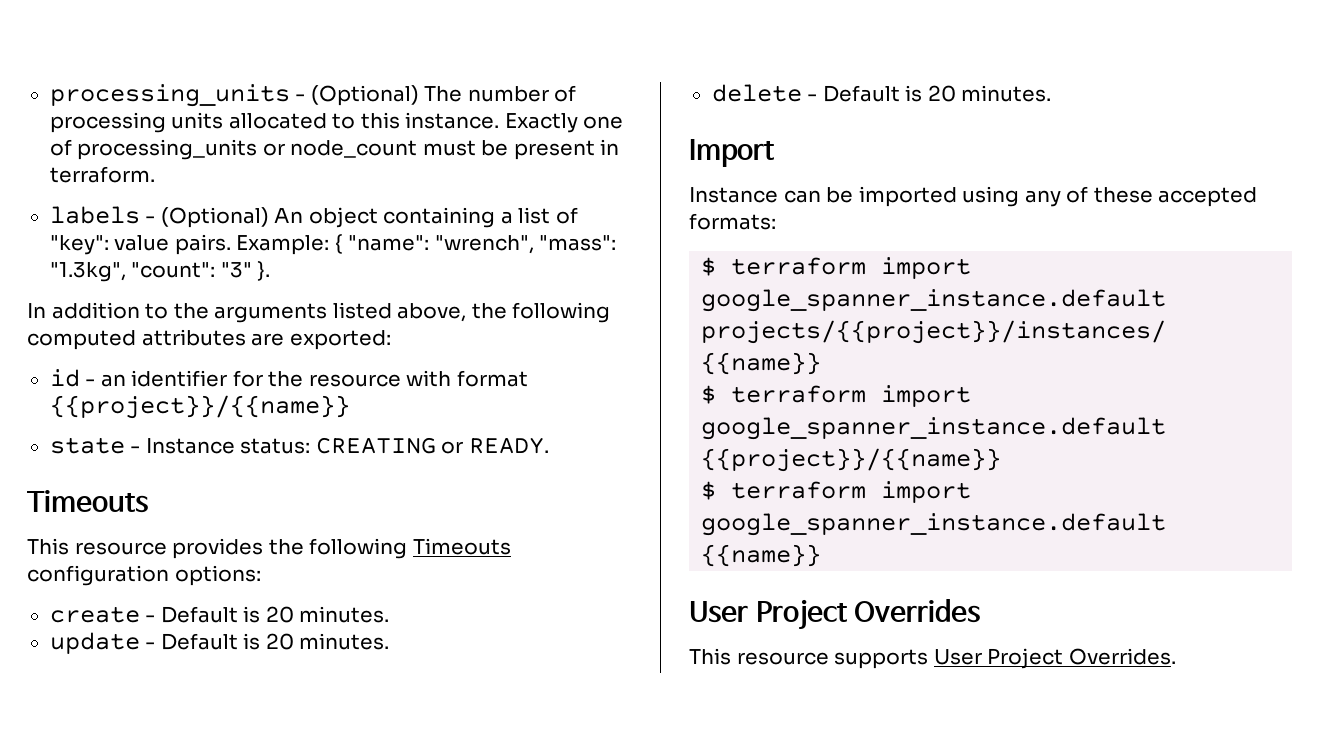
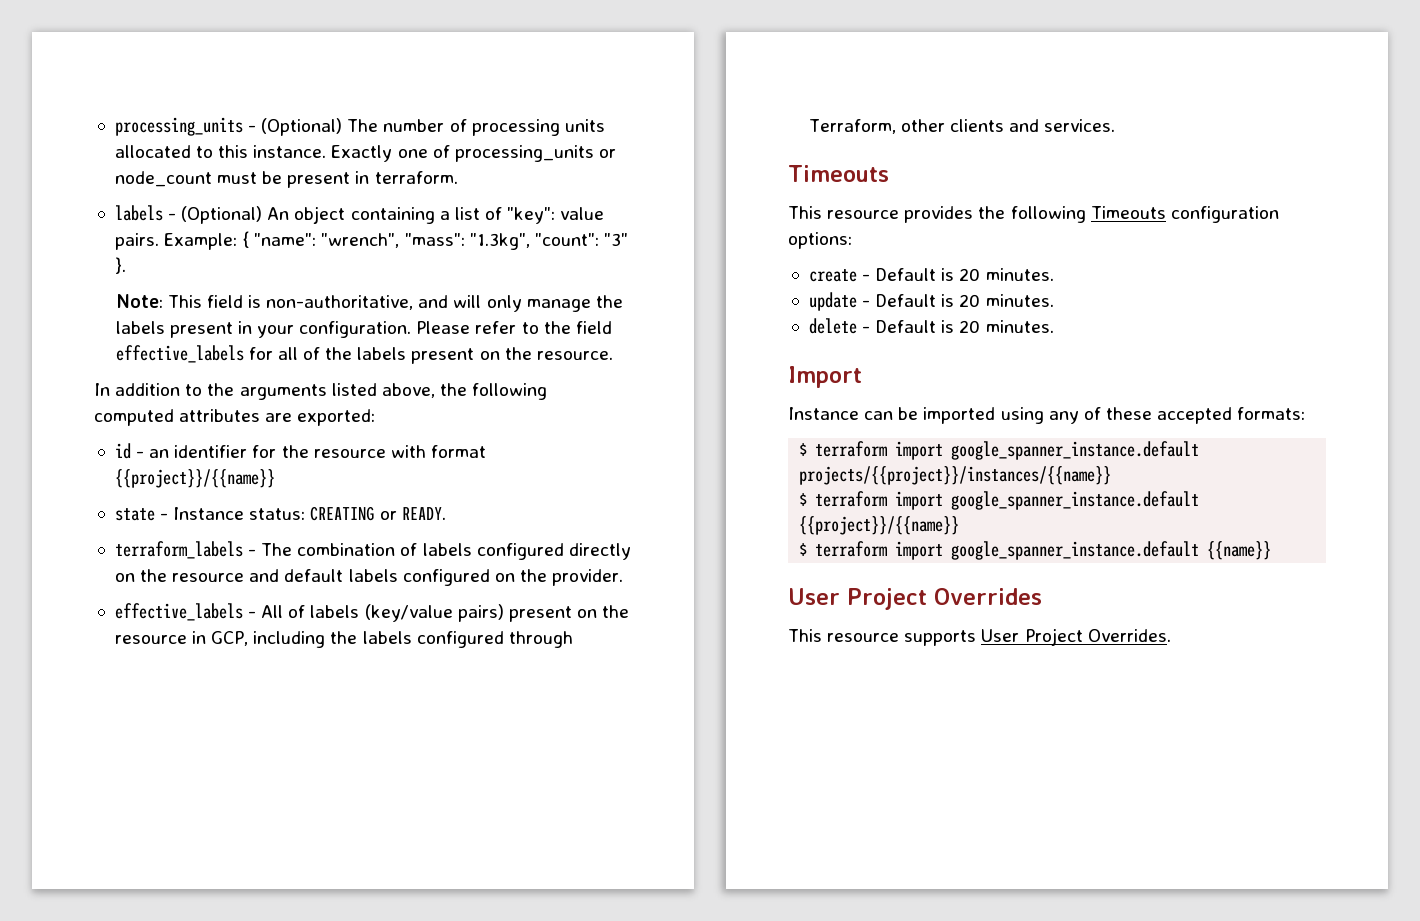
+ Note: This field is non-authoritative, and will only manage the labels present in your configuration. Please refer to the field effective_labels for all of the labels present on the resource.
+ terraform_labels - The combination of labels configured directly on the resource and default labels configured on the provider.
+ effective_labels - All of labels (key/value pairs) present on the resource in GCP, including the labels configured through Terraform, other clients and services.

